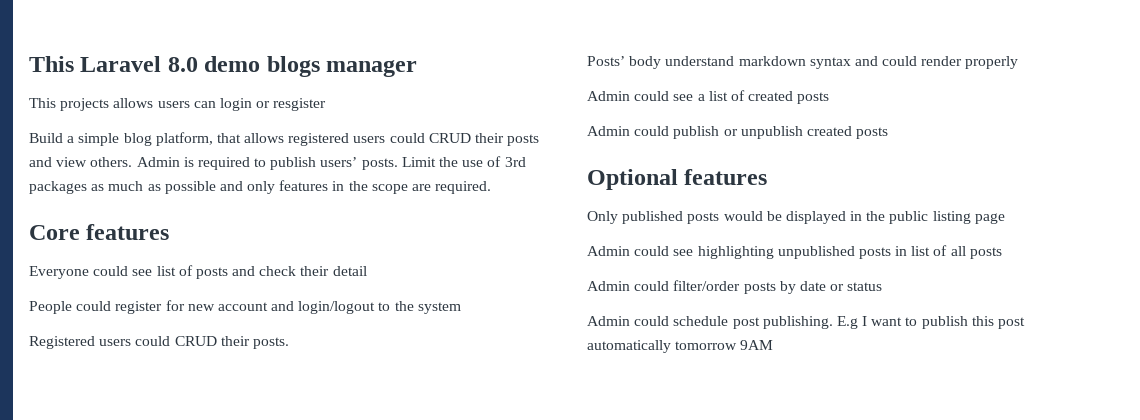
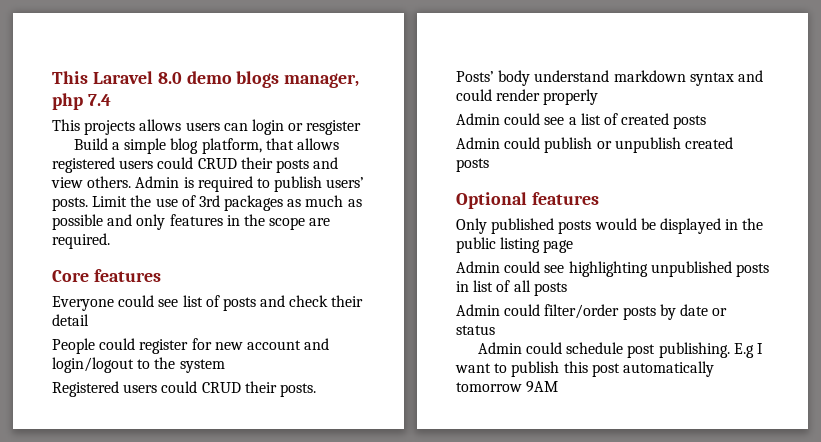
- This Laravel 8.0 demo blogs manager
+ This Laravel 8.0 demo blogs manager, php 7.4

